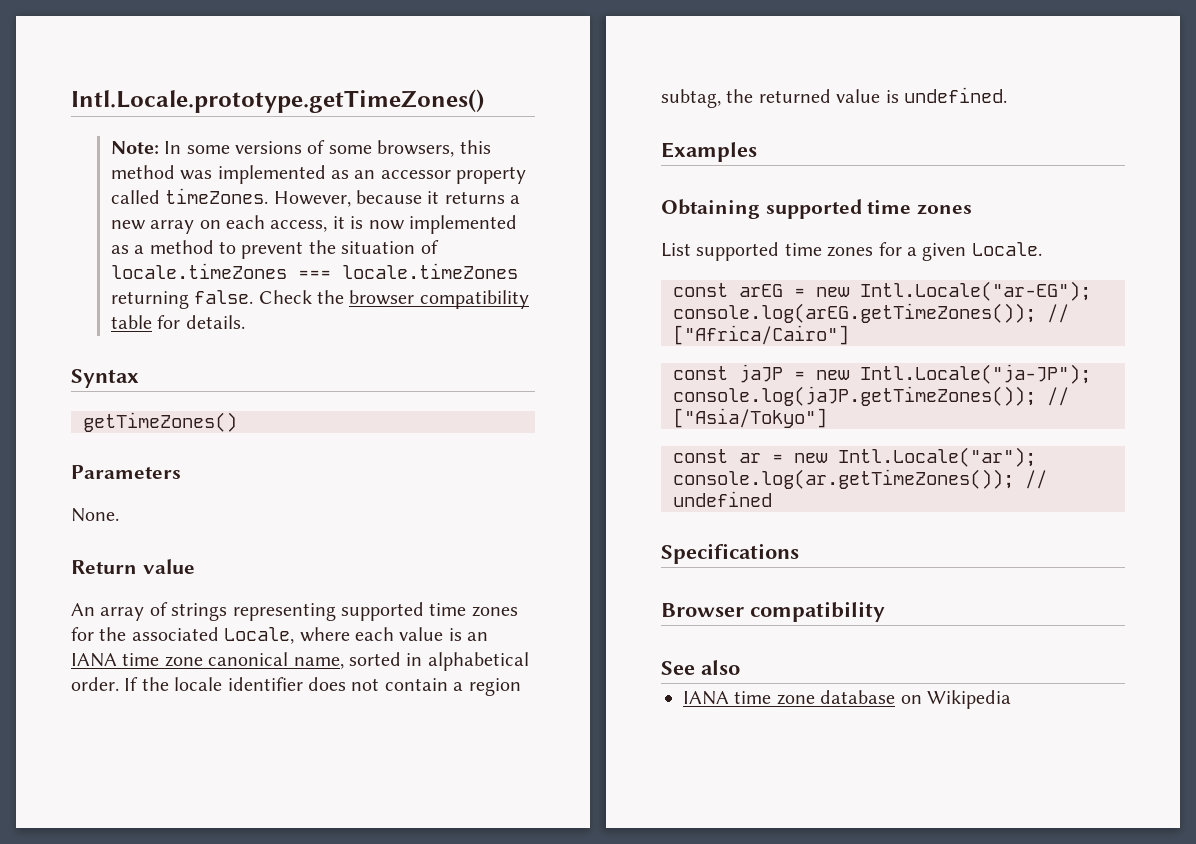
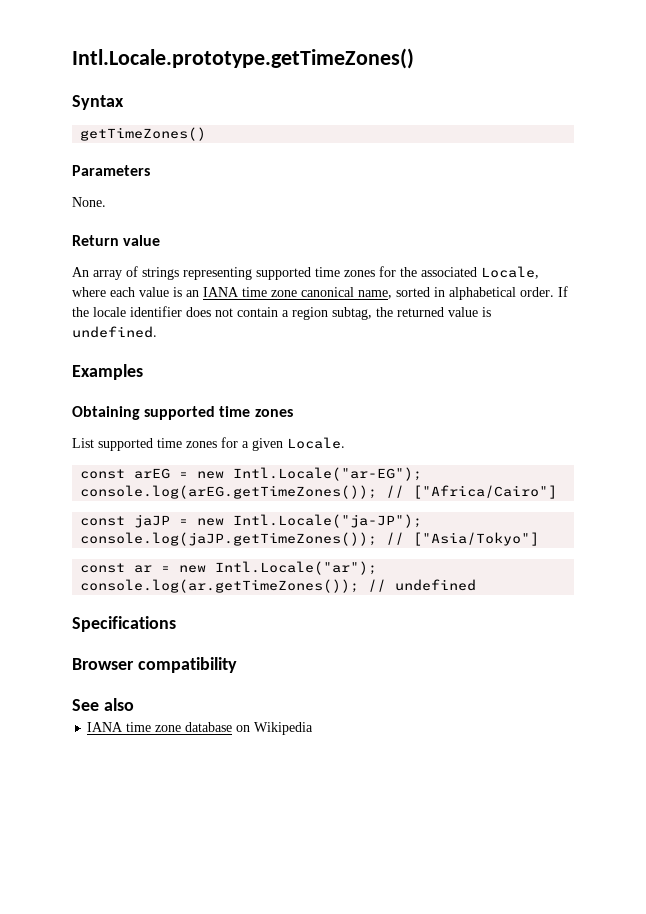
- Note: In some versions of some browsers, this method was implemented as an accessor property called timeZones. However, because it returns a new array on each access, it is now implemented as a method to prevent the situation of locale.timeZones === locale.timeZones returning false. Check the browser compatibility table for details.

